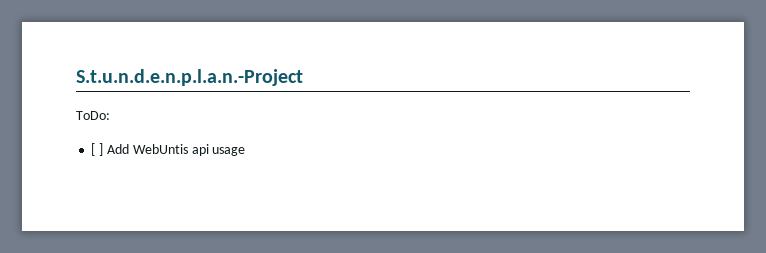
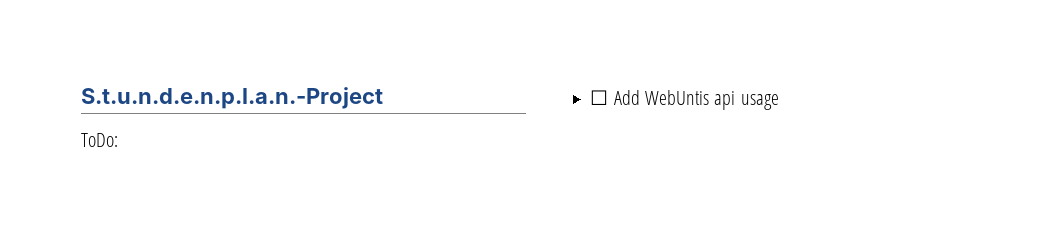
- [ ] Add WebUntis api usage
+ ☐ Add WebUntis api usage

